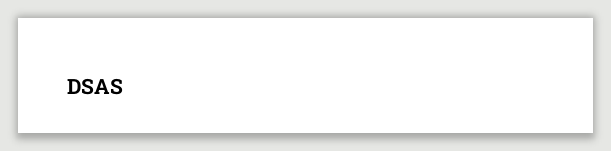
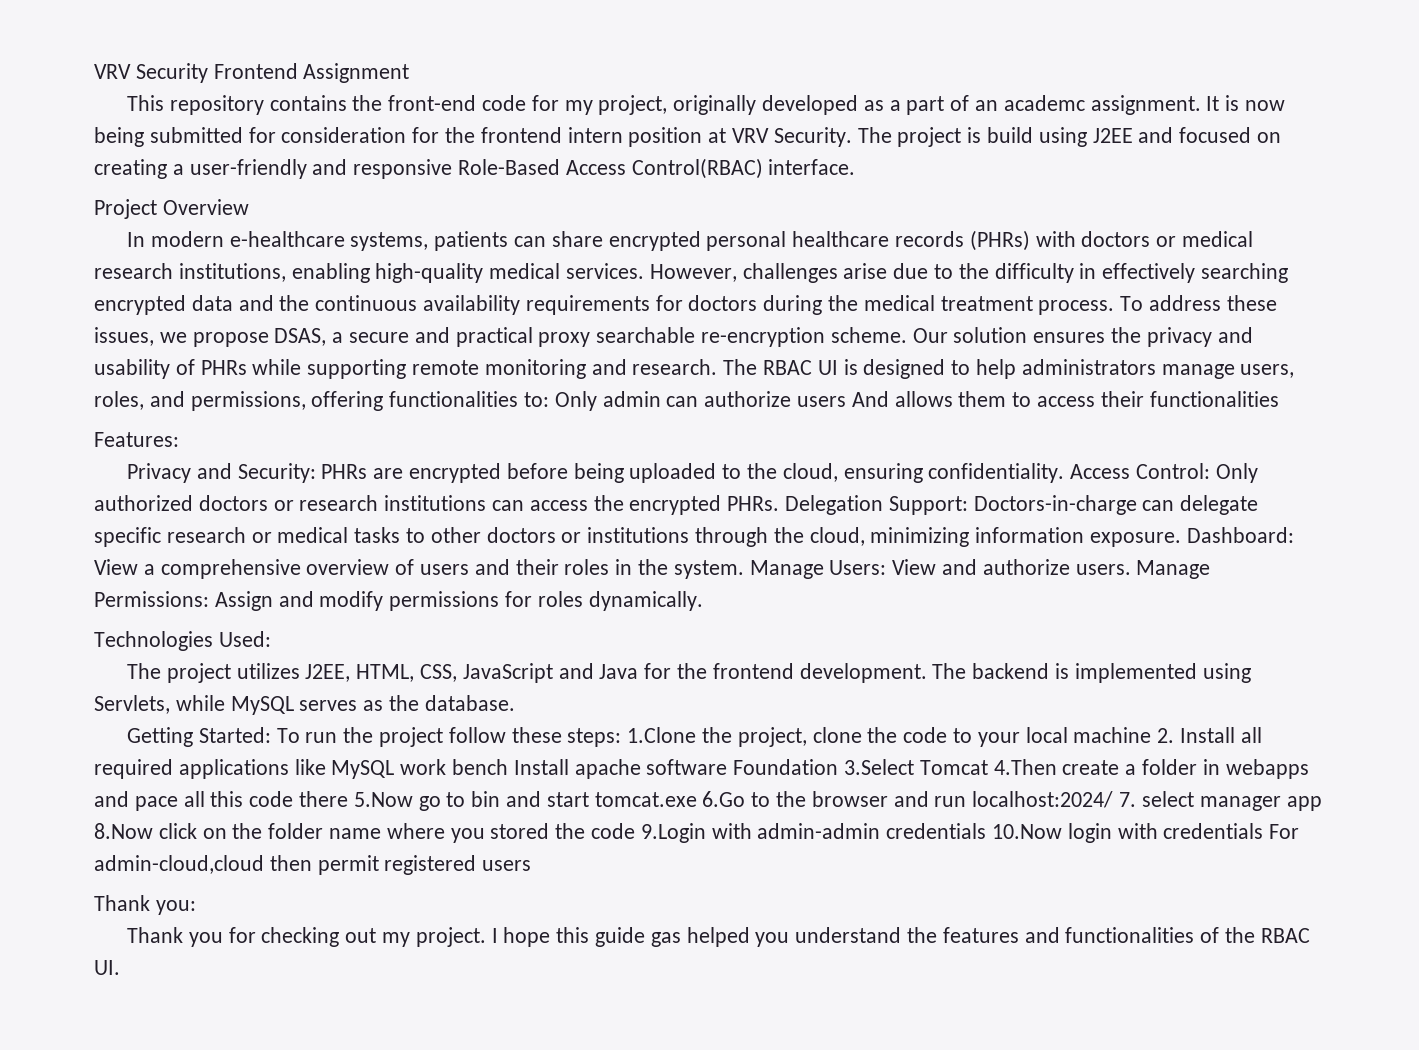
- DSAS
+ VRV Security Frontend Assignment
+ This repository contains the front-end code for my project, originally developed as a part of an academc assignment. It is now being submitted for consideration for the frontend intern position at VRV Security. The project is build using J2EE and focused on creating a user-friendly and responsive Role-Based Access Control(RBAC) interface.
+ Project Overview
+ In modern e-healthcare systems, patients can share encrypted personal healthcare records (PHRs) with doctors or medical research institutions, enabling high-quality medical services. However, challenges arise due to the difficulty in effectively searching encrypted data and the continuous availability requirements for doctors during the medical treatment process. To address these issues, we propose DSAS, a secure and practical proxy searchable re-encryption scheme. Our solution ensures the privacy and usability of PHRs while supporting remote monitoring and research. The RBAC UI is designed to help administrators manage users, roles, and permissions, offering functionalities to: Only admin can authorize users And allows them to access their functionalities
+ Features:
+ Privacy and Security: PHRs are encrypted before being uploaded to the cloud, ensuring confidentiality. Access Control: Only authorized doctors or research institutions can access the encrypted PHRs. Delegation Support: Doctors-in-charge can delegate specific research or medical tasks to other doctors or institutions through the cloud, minimizing information exposure. Dashboard: View a comprehensive overview of users and their roles in the system. Manage Users: View and authorize users. Manage Permissions: Assign and modify permissions for roles dynamically.
+ Technologies Used:
+ The project utilizes J2EE, HTML, CSS, JavaScript and Java for the frontend development. The backend is implemented using Servlets, while MySQL serves as the database.
+ Getting Started: To run the project follow these steps: 1.Clone the project, clone the code to your local machine 2. Install all required applications like MySQL work bench Install apache software Foundation 3.Select Tomcat 4.Then create a folder in webapps and pace all this code there 5.Now go to bin and start tomcat.exe 6.Go to the browser and run localhost:2024/ 7. select manager app 8.Now click on the folder name where you stored the code 9.Login with admin-admin credentials 10.Now login with credentials For admin-cloud,cloud then permit registered users
+ Thank you:
+ Thank you for checking out my project. I hope this guide gas helped you understand the features and functionalities of the RBAC UI.

